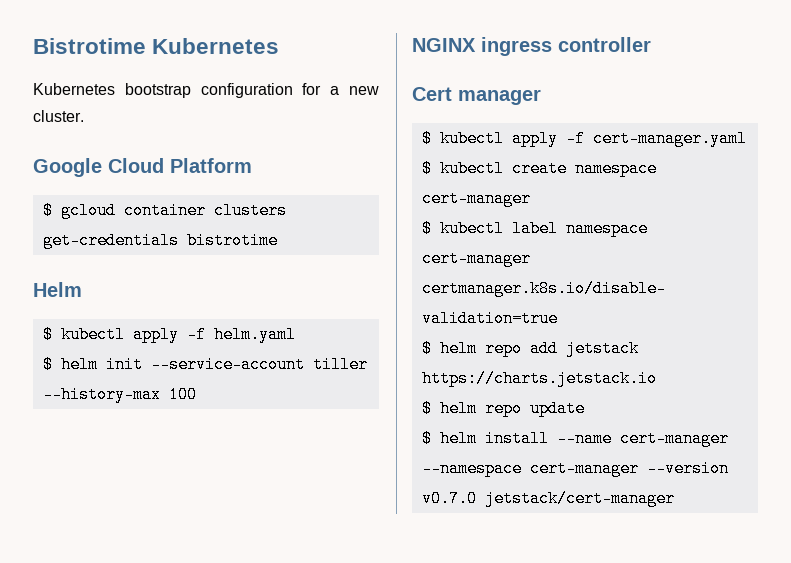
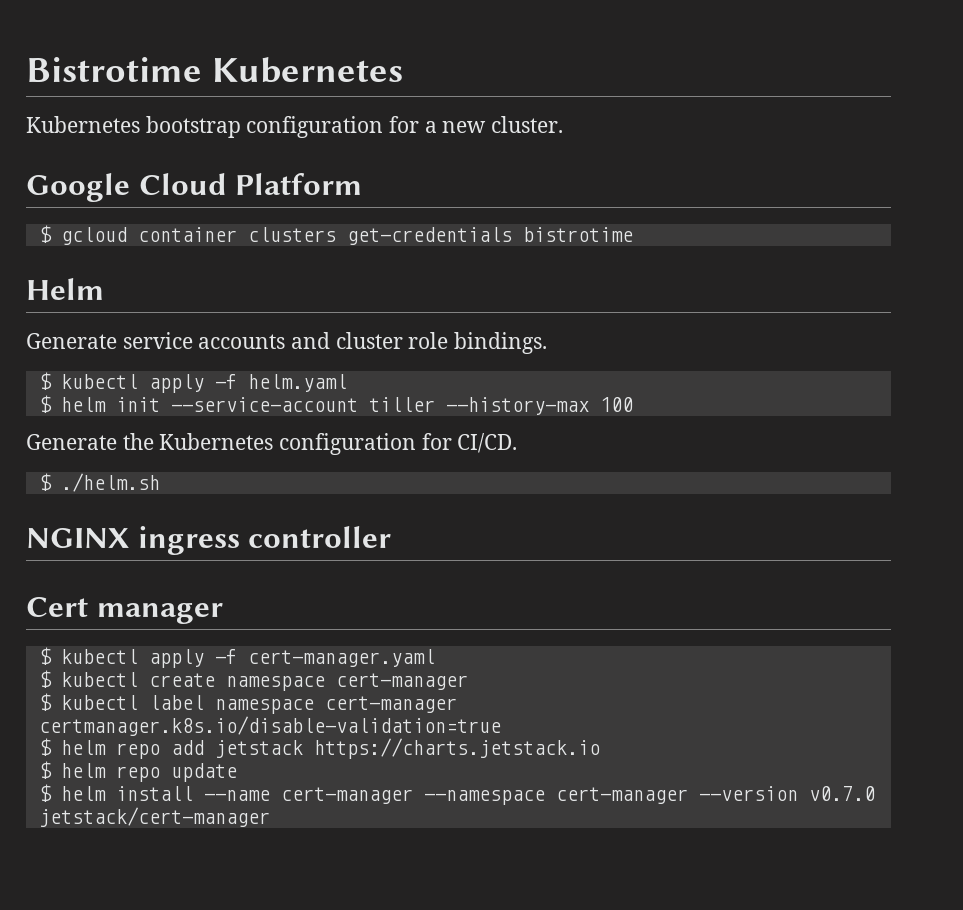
+ Generate service accounts and cluster role bindings.
+ Generate the Kubernetes configuration for CI/CD.
+ $ ./helm.sh

